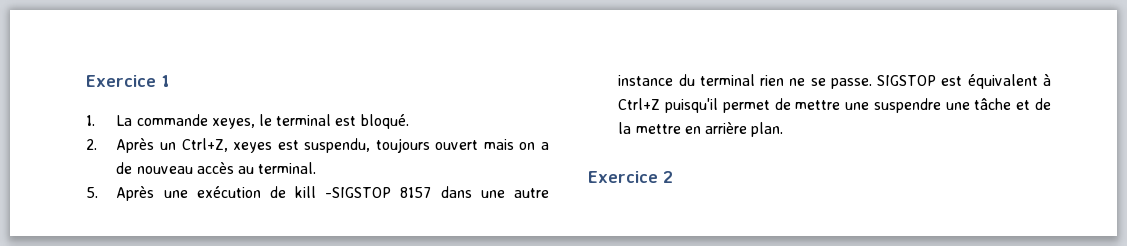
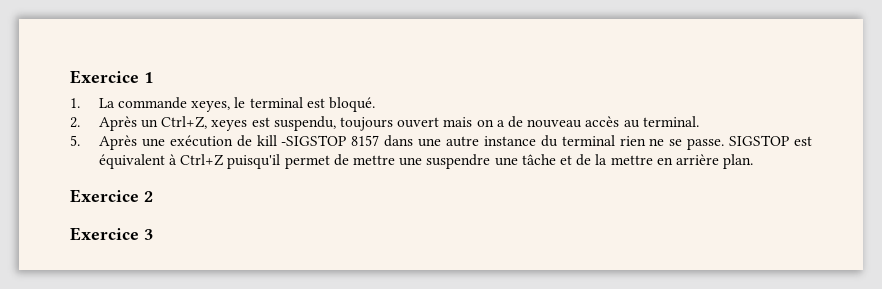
+ Exercice 3

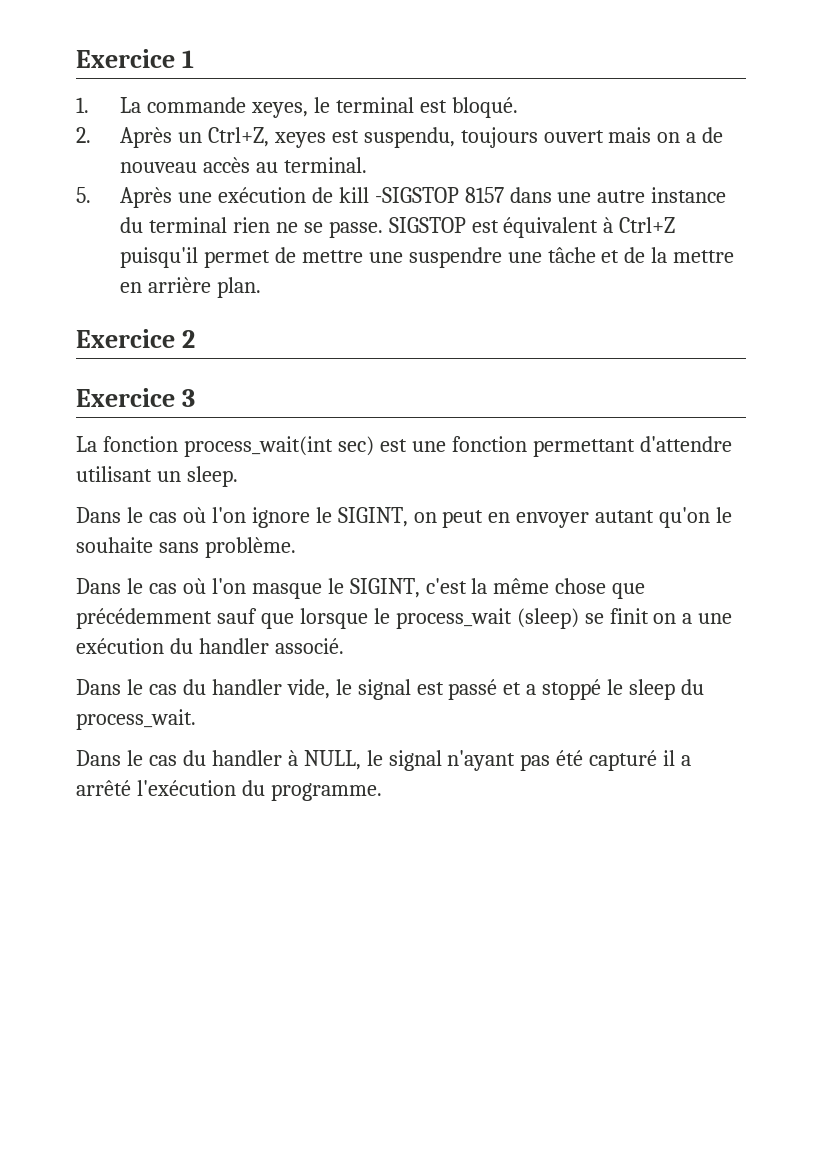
+ La fonction process_wait(int sec) est une fonction permettant d'attendre utilisant un sleep.
+ Dans le cas où l'on ignore le SIGINT, on peut en envoyer autant qu'on le souhaite sans problème.
+ Dans le cas où l'on masque le SIGINT, c'est la même chose que précédemment sauf que lorsque le process_wait (sleep) se finit on a une exécution du handler associé.
+ Dans le cas du handler vide, le signal est passé et a stoppé le sleep du process_wait.
+ Dans le cas du handler à NULL, le signal n'ayant pas été capturé il a arrêté l'exécution du programme.

